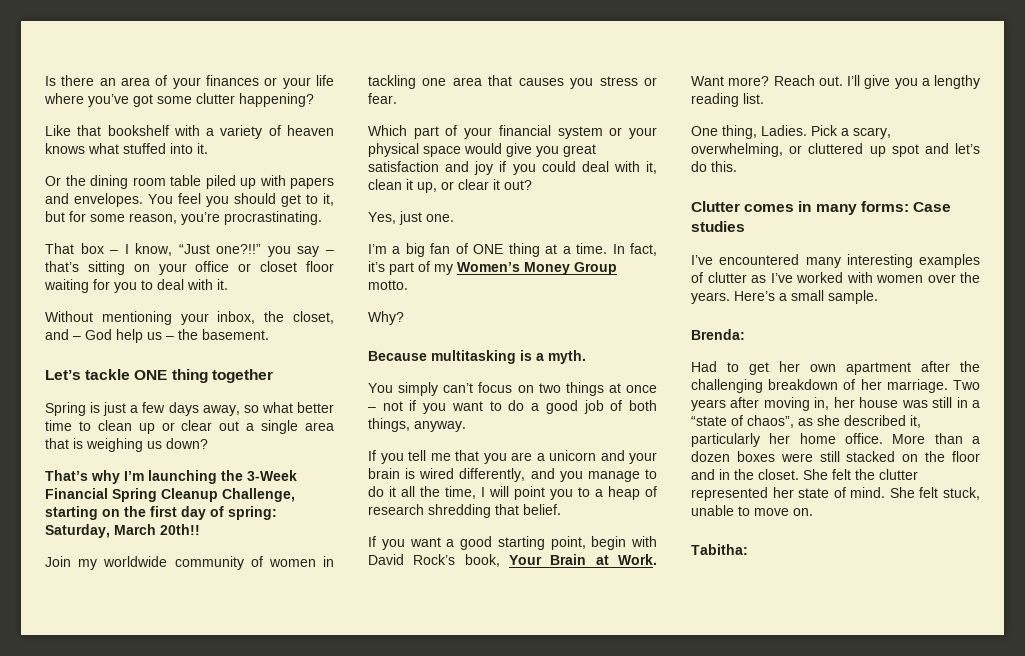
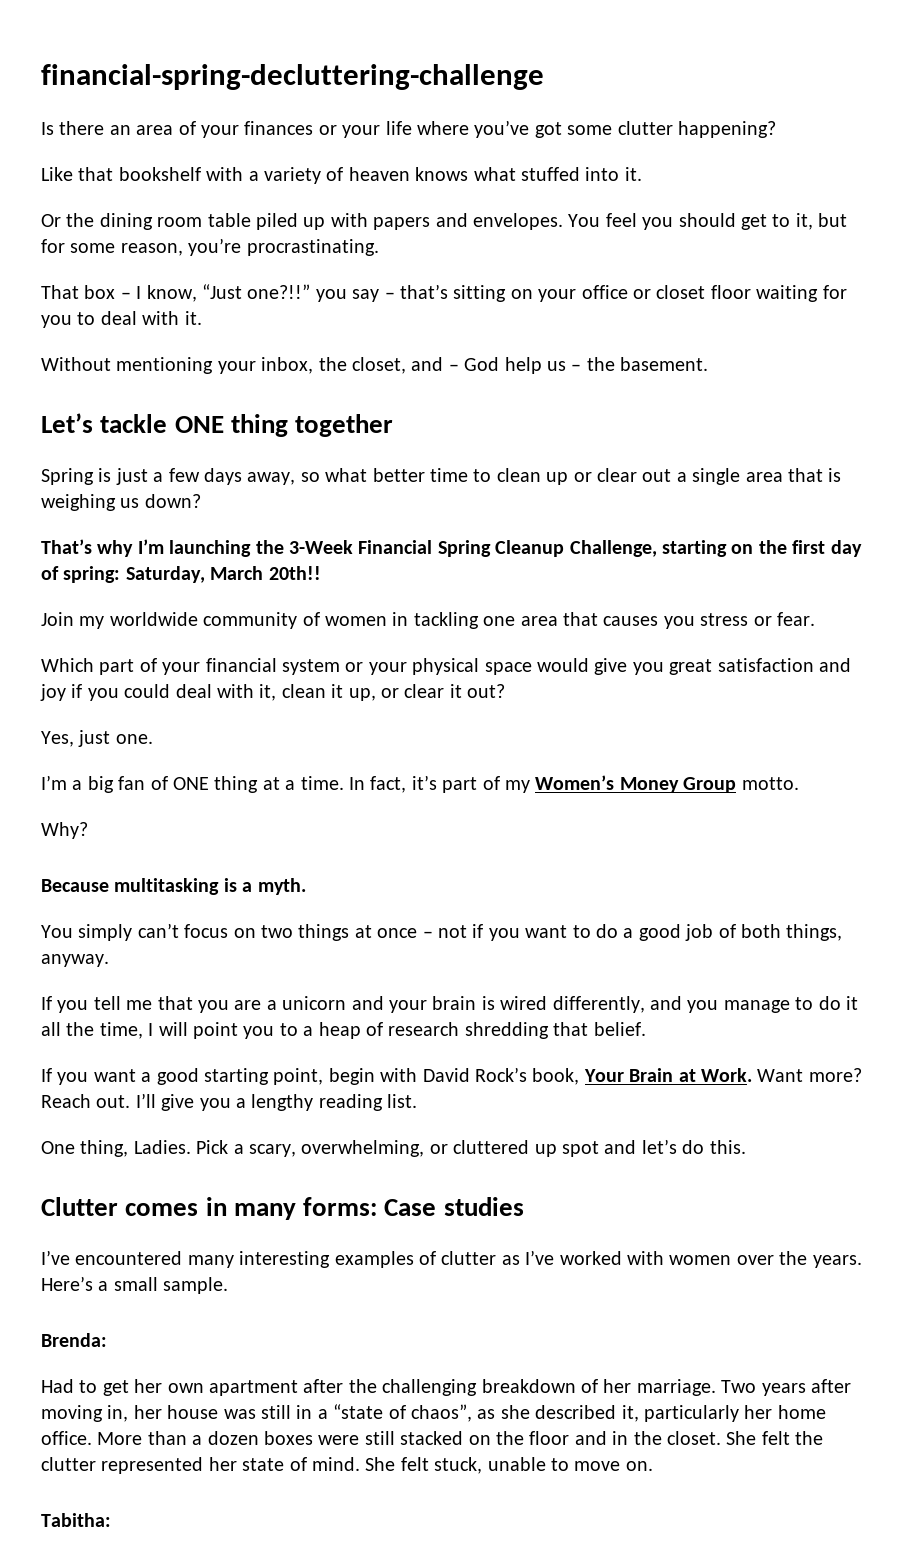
+ financial-spring-decluttering-challenge

